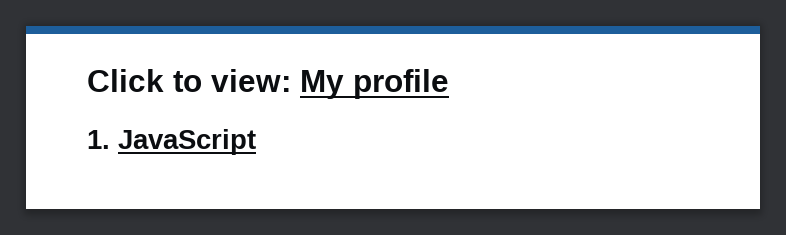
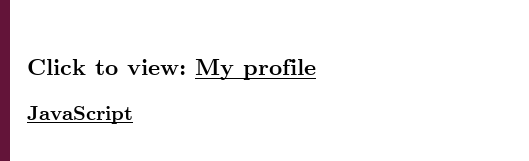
- 1. JavaScript
+ JavaScript

